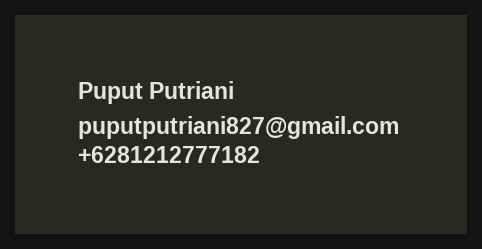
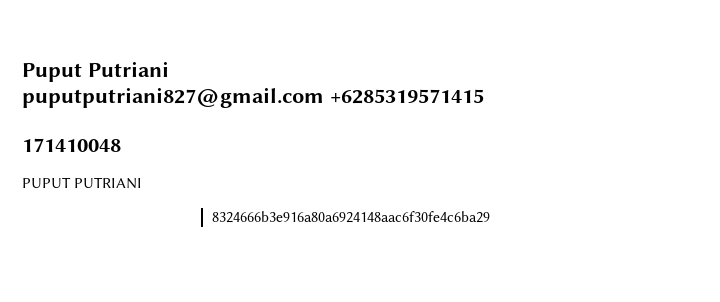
- puputputriani827@gmail.com +6281212777182
+ puputputriani827@gmail.com +6285319571415
+ 171410048
+ PUPUT PUTRIANI
+ 8324666b3e916a80a6924148aac6f30fe4c6ba29

